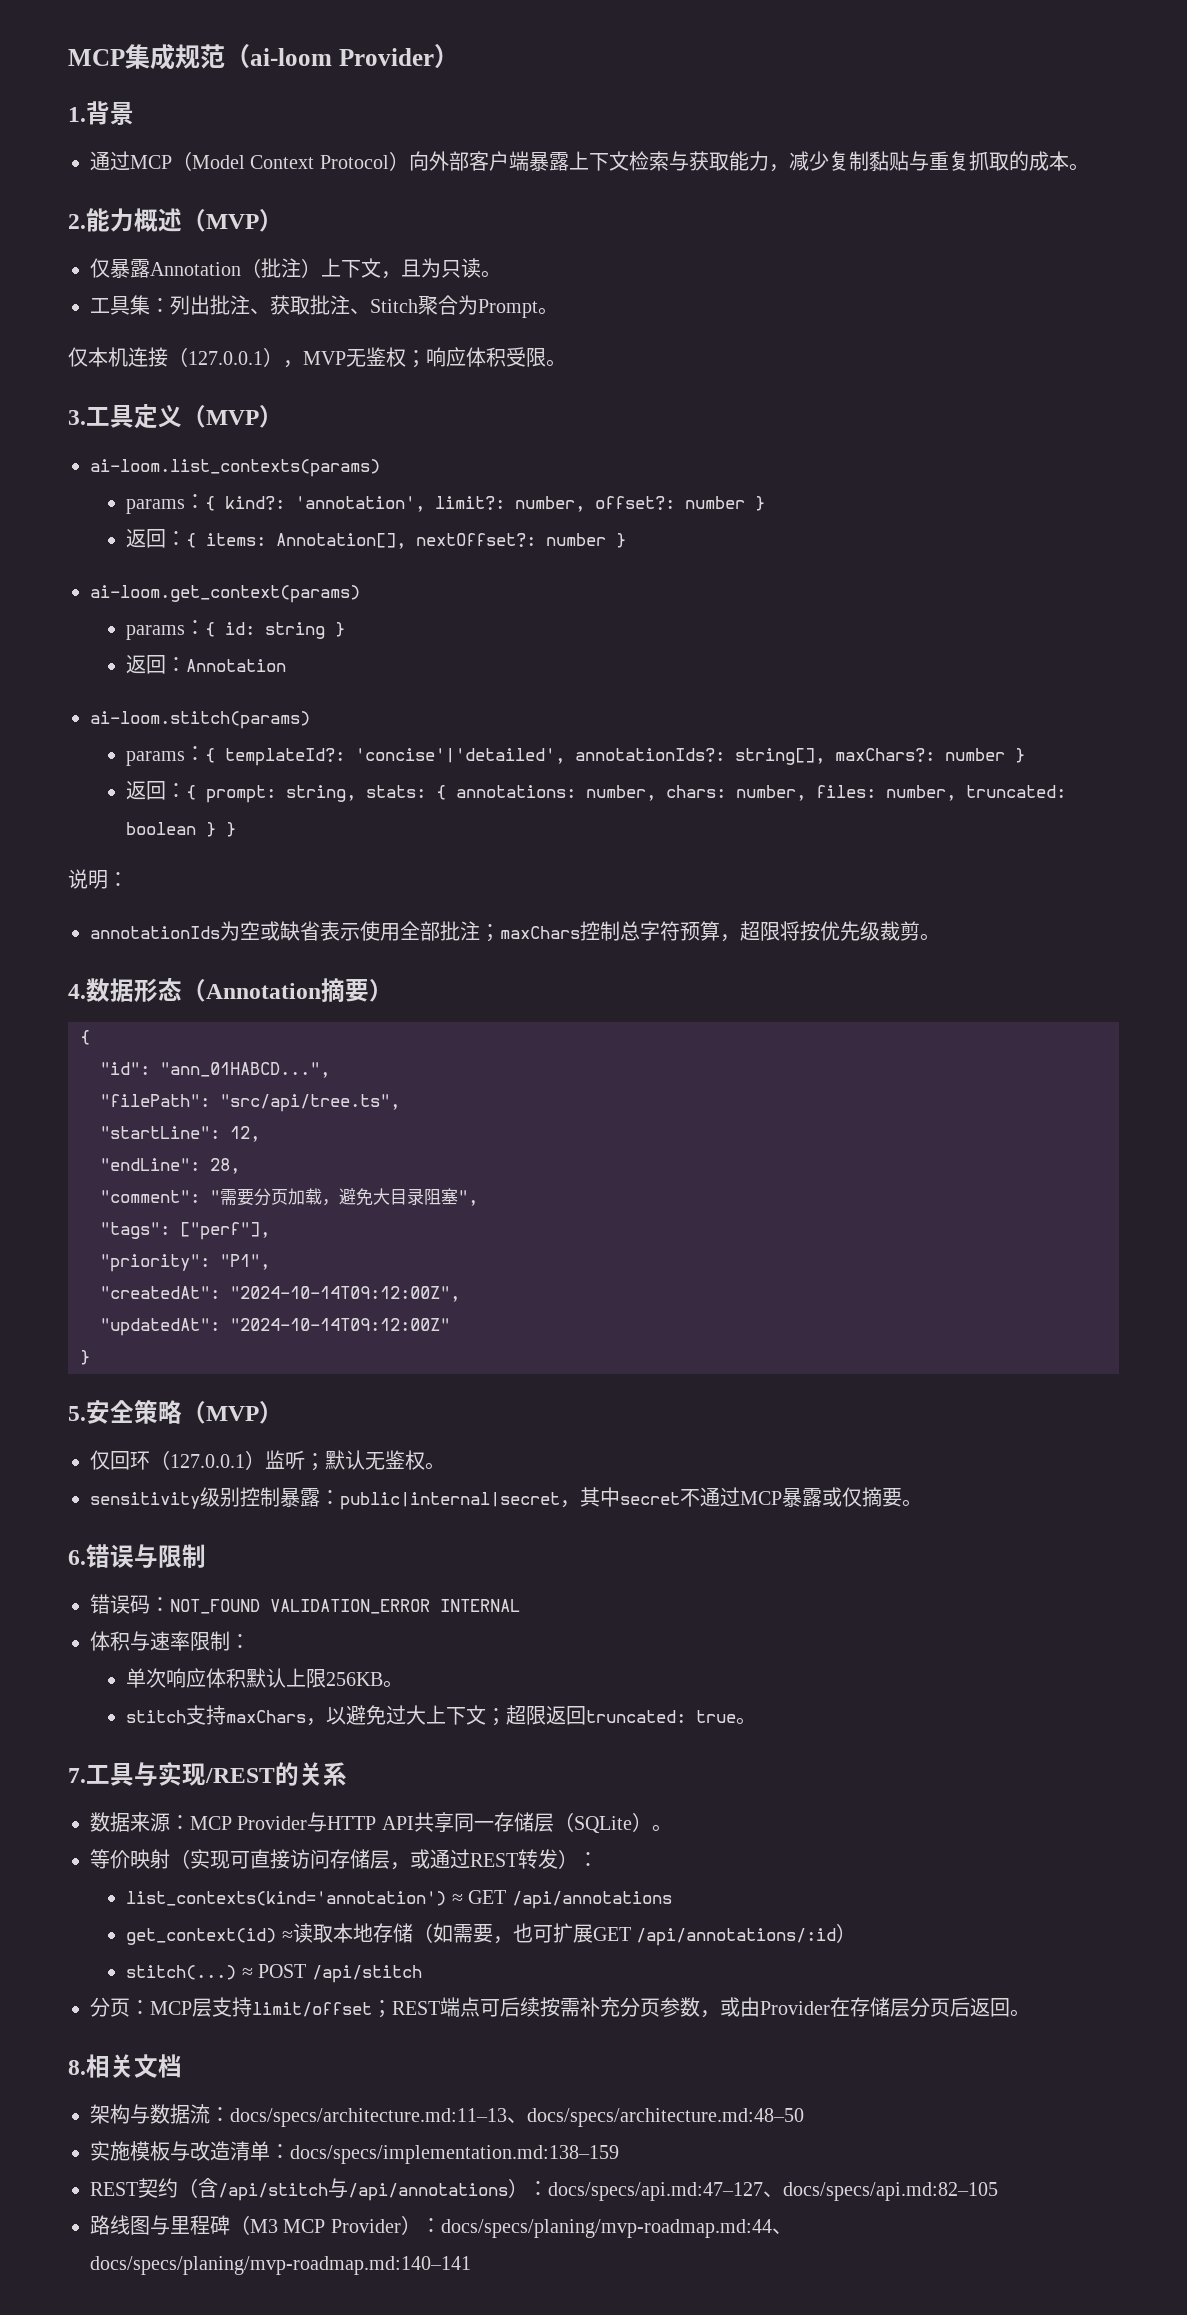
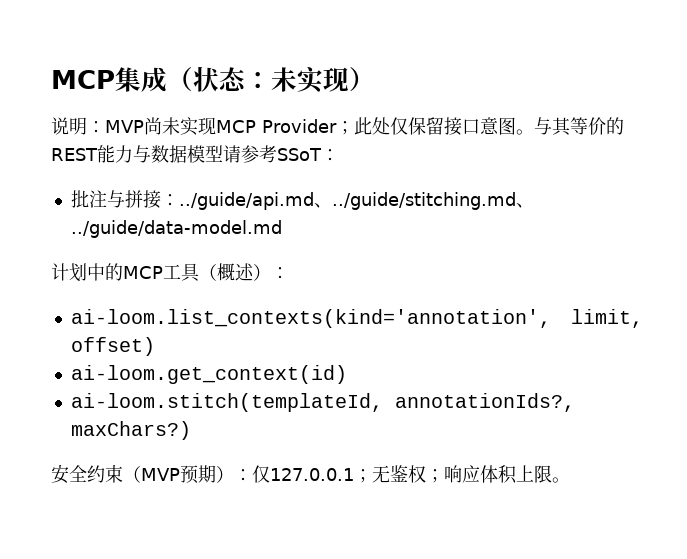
- MCP集成规范（ai-loom Provider）
- 1.背景
- 通过MCP（Model Context Protocol）向外部客户端暴露上下文检索与获取能力，减少复制黏贴与重复抓取的成本。
- 2.能力概述（MVP）
- 仅暴露Annotation（批注）上下文，且为只读。
- 工具集：列出批注、获取批注、Stitch聚合为Prompt。
- 仅本机连接（127.0.0.1），MVP无鉴权；响应体积受限。
+ MCP集成（状态：未实现）
+ 说明：MVP尚未实现MCP Provider；此处仅保留接口意图。与其等价的REST能力与数据模型请参考SSoT：
+ 批注与拼接：../guide/api.md、../guide/stitching.md、../guide/data-model.md
+ 计划中的MCP工具（概述）：
+ ai-loom.list_contexts(kind='annotation', limit, offset)
+ ai-loom.get_context(id)
+ ai-loom.stitch(templateId, annotationIds?, maxChars?)
+ 安全约束（MVP预期）：仅127.0.0.1；无鉴权；响应体积上限。
- 3.工具定义（MVP）
- ai-loom.list_contexts(params)
- params：{ kind?: 'annotation', limit?: number, offset?: number }
- 返回：{ items: Annotation[], nextOffset?: number }
- ai-loom.get_context(params)
- params：{ id: string }
- 返回：Annotation
- ai-loom.stitch(params)
- params：{ templateId?: 'concise'|'detailed', annotationIds?: string[], maxChars?: number }
- 返回：{ prompt: string, stats: { annotations: number, chars: number, files: number, truncated: boolean } }
- 说明：
- annotationIds为空或缺省表示使用全部批注；maxChars控制总字符预算，超限将按优先级裁剪。
- 4.数据形态（Annotation摘要）
- {
- "id": "ann_01HABCD...",
- "filePath": "src/api/tree.ts",
- "startLine": 12,
- "endLine": 28,
- "comment": "需要分页加载，避免大目录阻塞",
- "tags": ["perf"],
- "priority": "P1",
- "createdAt": "2024-10-14T09:12:00Z",
- "updatedAt": "2024-10-14T09:12:00Z"
- }
- 5.安全策略（MVP）
- 仅回环（127.0.0.1）监听；默认无鉴权。
- sensitivity级别控制暴露：public|internal|secret，其中secret不通过MCP暴露或仅摘要。
- 6.错误与限制
- 错误码：NOT_FOUND VALIDATION_ERROR INTERNAL
- 体积与速率限制：
- 单次响应体积默认上限256KB。
- stitch支持maxChars，以避免过大上下文；超限返回truncated: true。
- 7.工具与实现/REST的关系
- 数据来源：MCP Provider与HTTP API共享同一存储层（SQLite）。
- 等价映射（实现可直接访问存储层，或通过REST转发）：
- list_contexts(kind='annotation') ≈ GET /api/annotations
- get_context(id) ≈读取本地存储（如需要，也可扩展GET /api/annotations/:id）
- stitch(...) ≈ POST /api/stitch
- 分页：MCP层支持limit/offset；REST端点可后续按需补充分页参数，或由Provider在存储层分页后返回。
- 8.相关文档
- 架构与数据流：docs/specs/architecture.md:11–13、docs/specs/architecture.md:48–50
- 实施模板与改造清单：docs/specs/implementation.md:138–159
- REST契约（含/api/stitch与/api/annotations）：docs/specs/api.md:47–127、docs/specs/api.md:82–105
- 路线图与里程碑（M3 MCP Provider）：docs/specs/planing/mvp-roadmap.md:44、docs/specs/planing/mvp-roadmap.md:140–141

